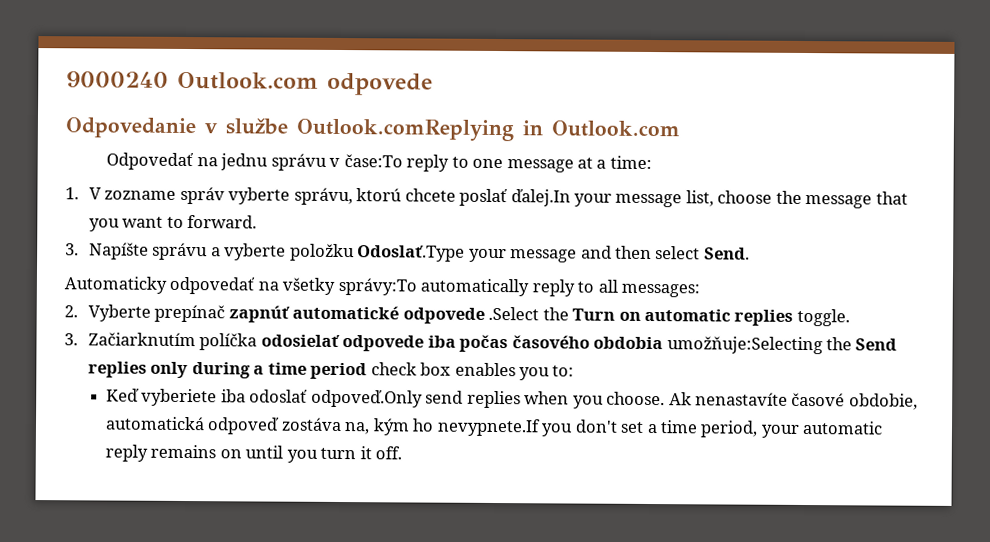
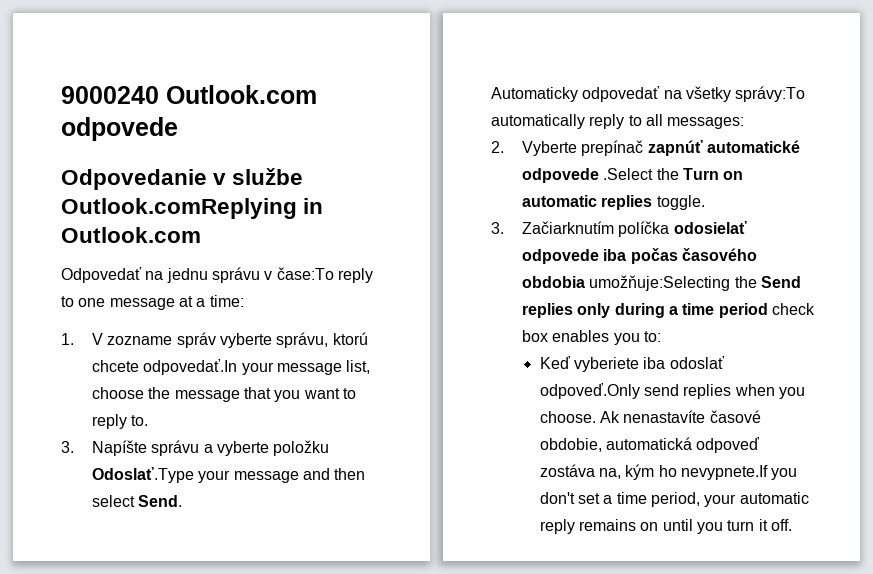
- 1. V zozname správ vyberte správu, ktorú chcete poslať ďalej.In your message list, choose the message that you want to forward.
+ 1. V zozname správ vyberte správu, ktorú chcete odpovedať.In your message list, choose the message that you want to reply to.

